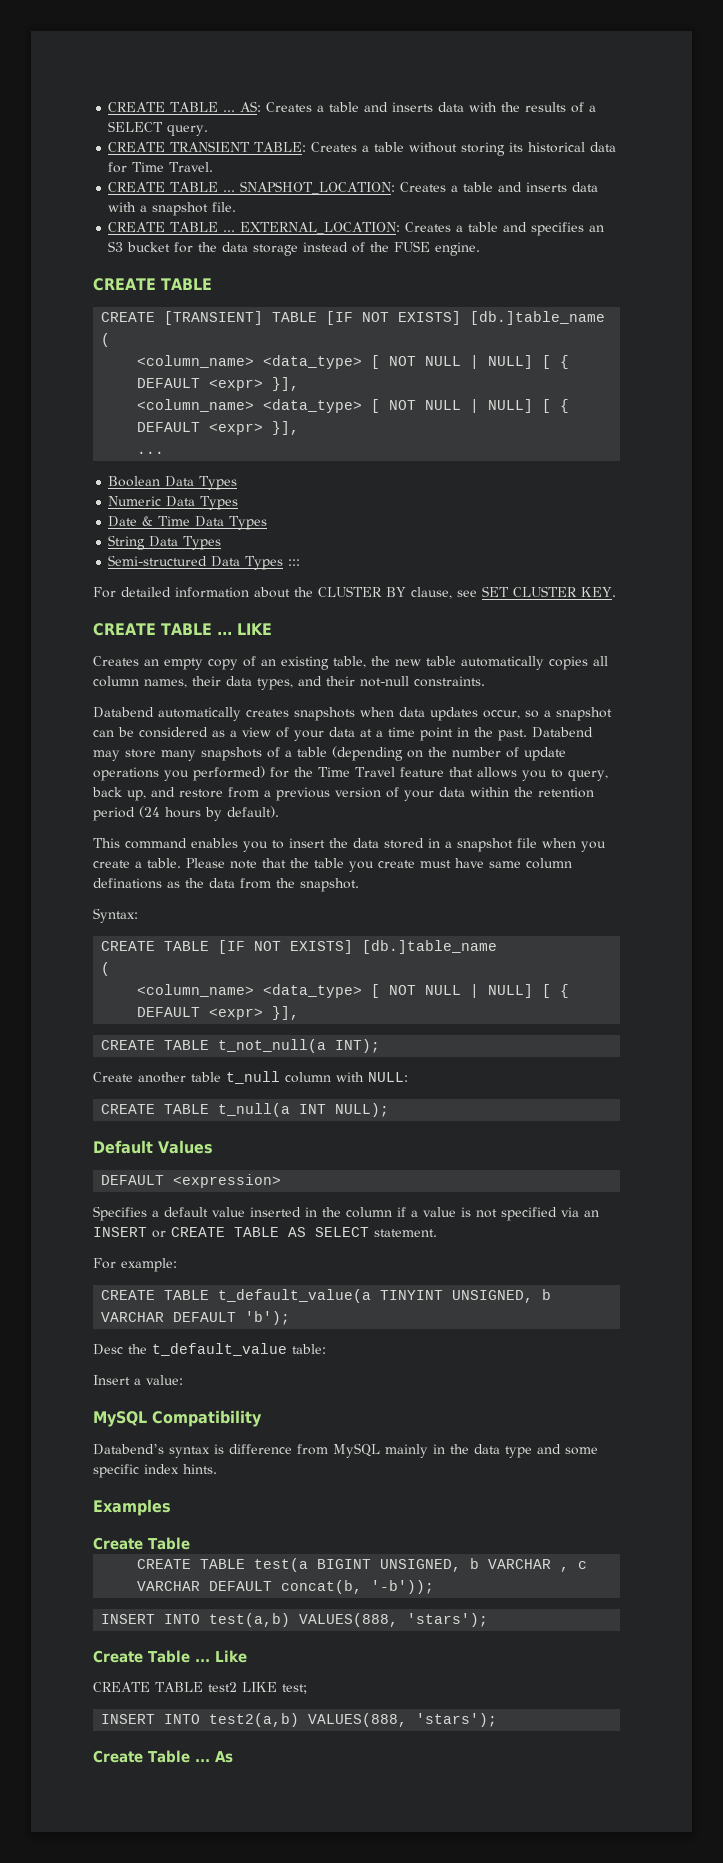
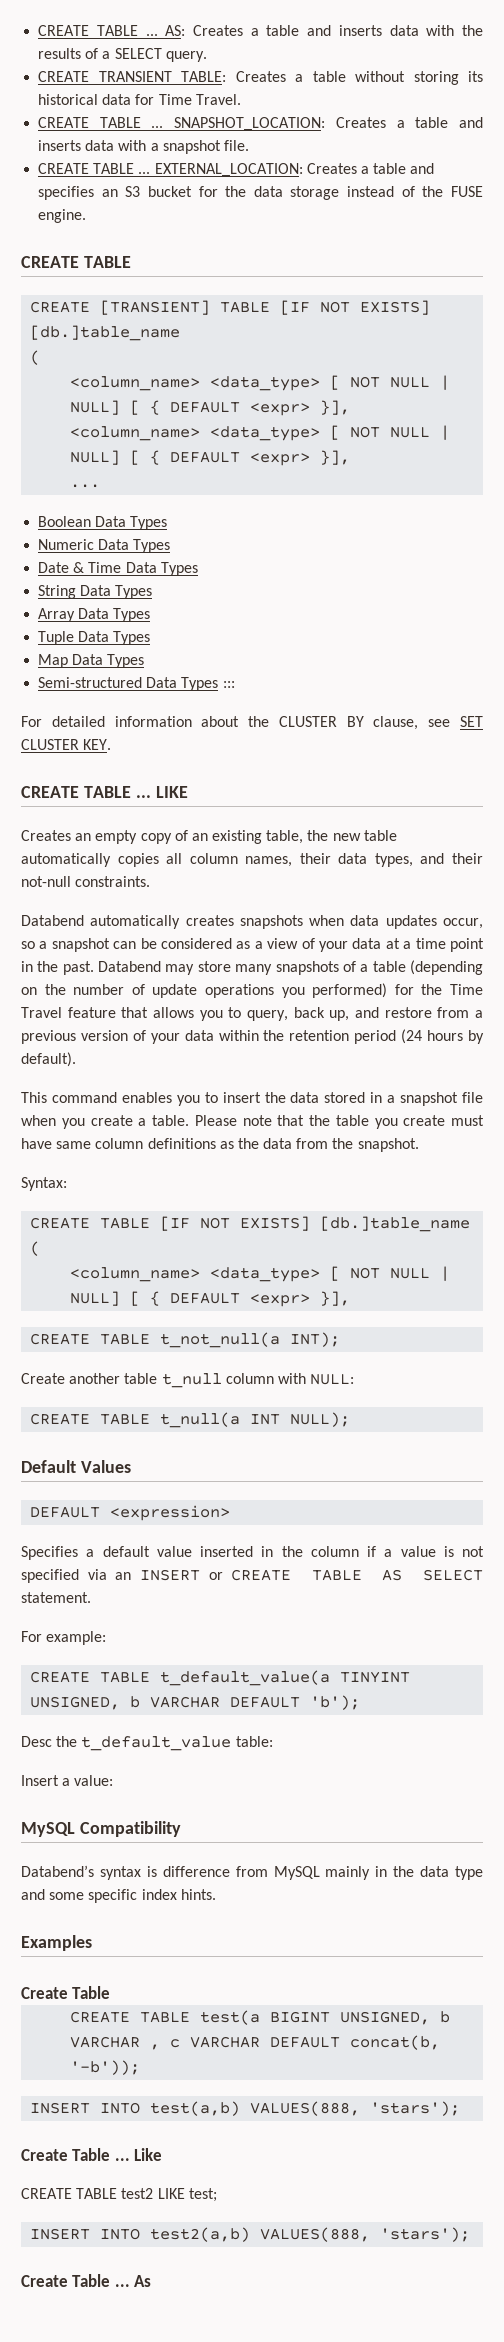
+ Array Data Types
+ Tuple Data Types
+ Map Data Types
- Please note that the table you create must have same column definations as the data from the snapshot.
+ Please note that the table you create must have same column definitions as the data from the snapshot.

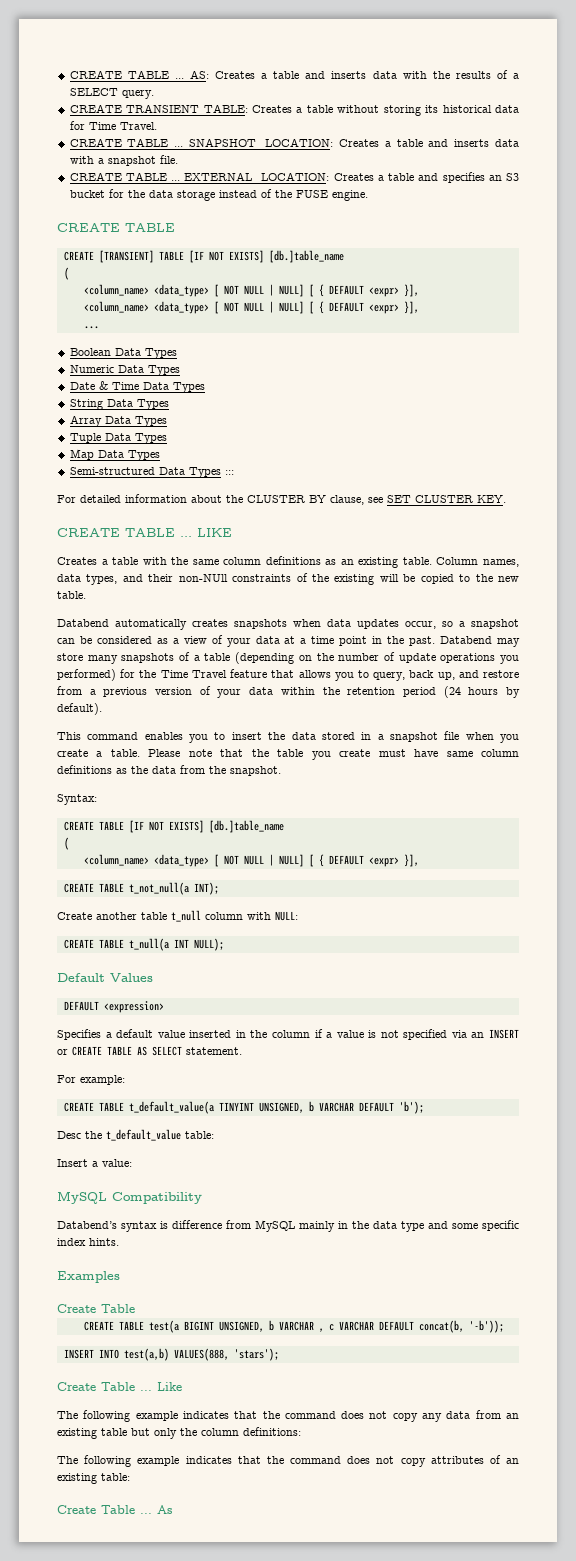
- Creates an empty copy of an existing table, the new table automatically copies all column names, their data types, and their not-null constraints.
+ Creates a table with the same column definitions as an existing table. Column names, data types, and their non-NUll constraints of the existing will be copied to the new table.
- CREATE TABLE test2 LIKE test;
- INSERT INTO test2(a,b) VALUES(888, 'stars');
+ The following example indicates that the command does not copy any data from an existing table but only the column definitions:
+ The following example indicates that the command does not copy attributes of an existing table:

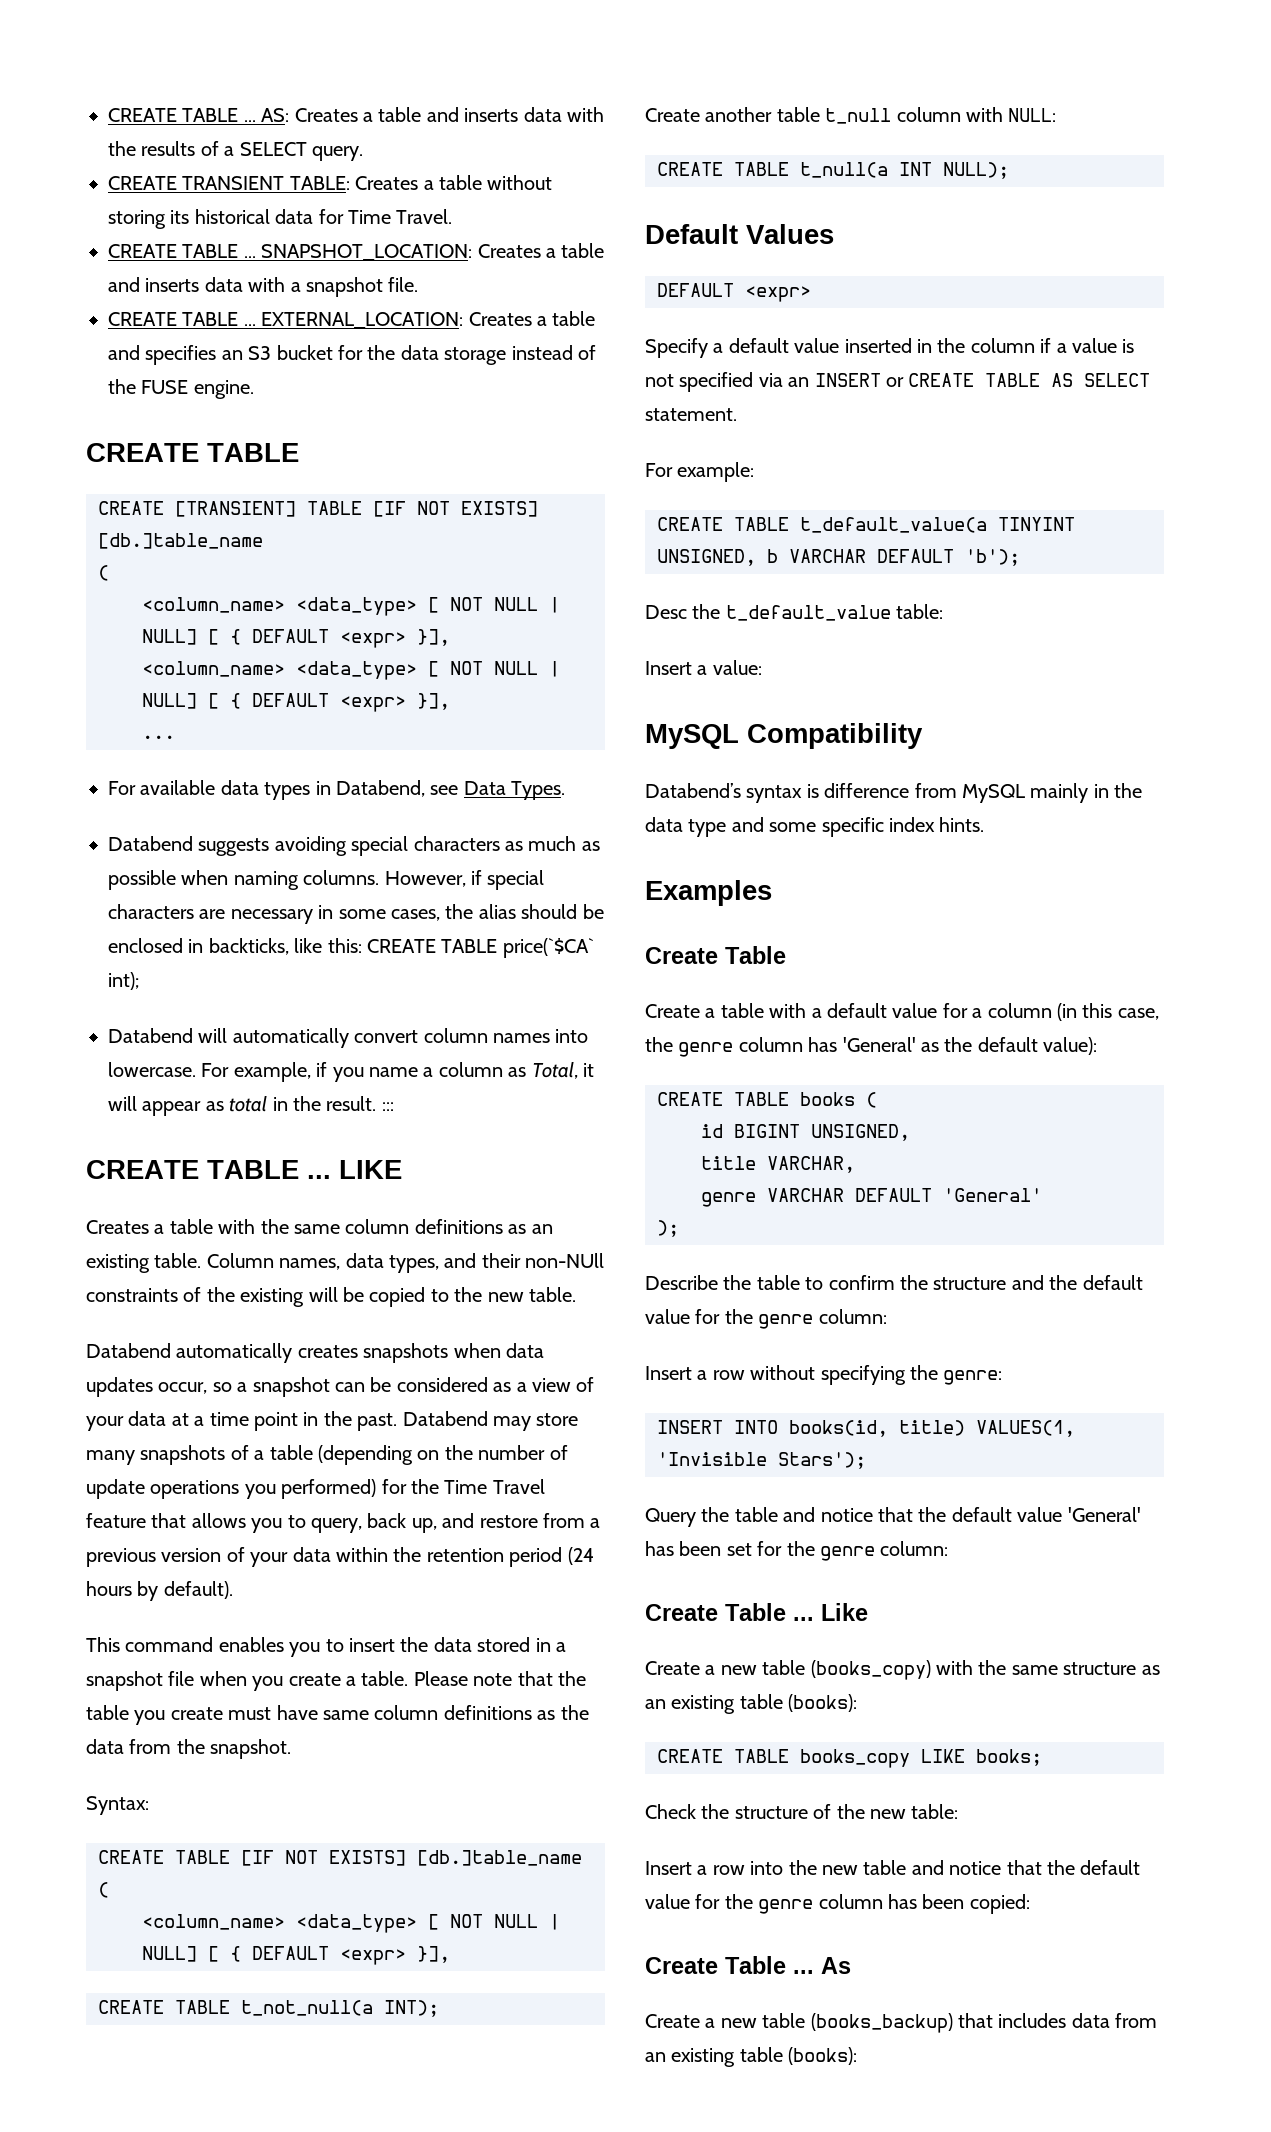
- Boolean Data Types
- Numeric Data Types
- Date & Time Data Types
- String Data Types
- Array Data Types
- Tuple Data Types
- Map Data Types
- Semi-structured Data Types :::
- For detailed information about the CLUSTER BY clause, see SET CLUSTER KEY.
+ For available data types in Databend, see Data Types.
+ Databend suggests avoiding special characters as much as possible when naming columns. However, if special characters are necessary in some cases, the alias should be enclosed in backticks, like this: CREATE TABLE price(`$CA` int);
+ Databend will automatically convert column names into lowercase. For example, if you name a column as Total, it will appear as total in the result. :::
  Default Values
- DEFAULT <expression>
- Specifies a default value inserted in the column if a value is not specified via an INSERT or CREATE TABLE AS SELECT statement.
+ DEFAULT <expr>
+ Specify a default value inserted in the column if a value is not specified via an INSERT or CREATE TABLE AS SELECT statement.
- CREATE TABLE test(a BIGINT UNSIGNED, b VARCHAR , c VARCHAR DEFAULT concat(b, '-b'));
- INSERT INTO test(a,b) VALUES(888, 'stars');
+ Create a table with a default value for a column (in this case, the genre column has 'General' as the default value):
+ CREATE TABLE books (
+ id BIGINT UNSIGNED,
+ title VARCHAR,
+ genre VARCHAR DEFAULT 'General'
+ );
+ Describe the table to confirm the structure and the default value for the genre column:
+ Insert a row without specifying the genre:
+ INSERT INTO books(id, title) VALUES(1, 'Invisible Stars');
+ Query the table and notice that the default value 'General' has been set for the genre column:
  Create Table ... Like
- The following example indicates that the command does not copy any data from an existing table but only the column definitions:
- The following example indicates that the command does not copy attributes of an existing table:
+ Create a new table (books_copy) with the same structure as an existing table (books):
+ CREATE TABLE books_copy LIKE books;
+ Check the structure of the new table:
+ Insert a row into the new table and notice that the default value for the genre column has been copied:
  Create Table ... As
+ Create a new table (books_backup) that includes data from an existing table (books):

